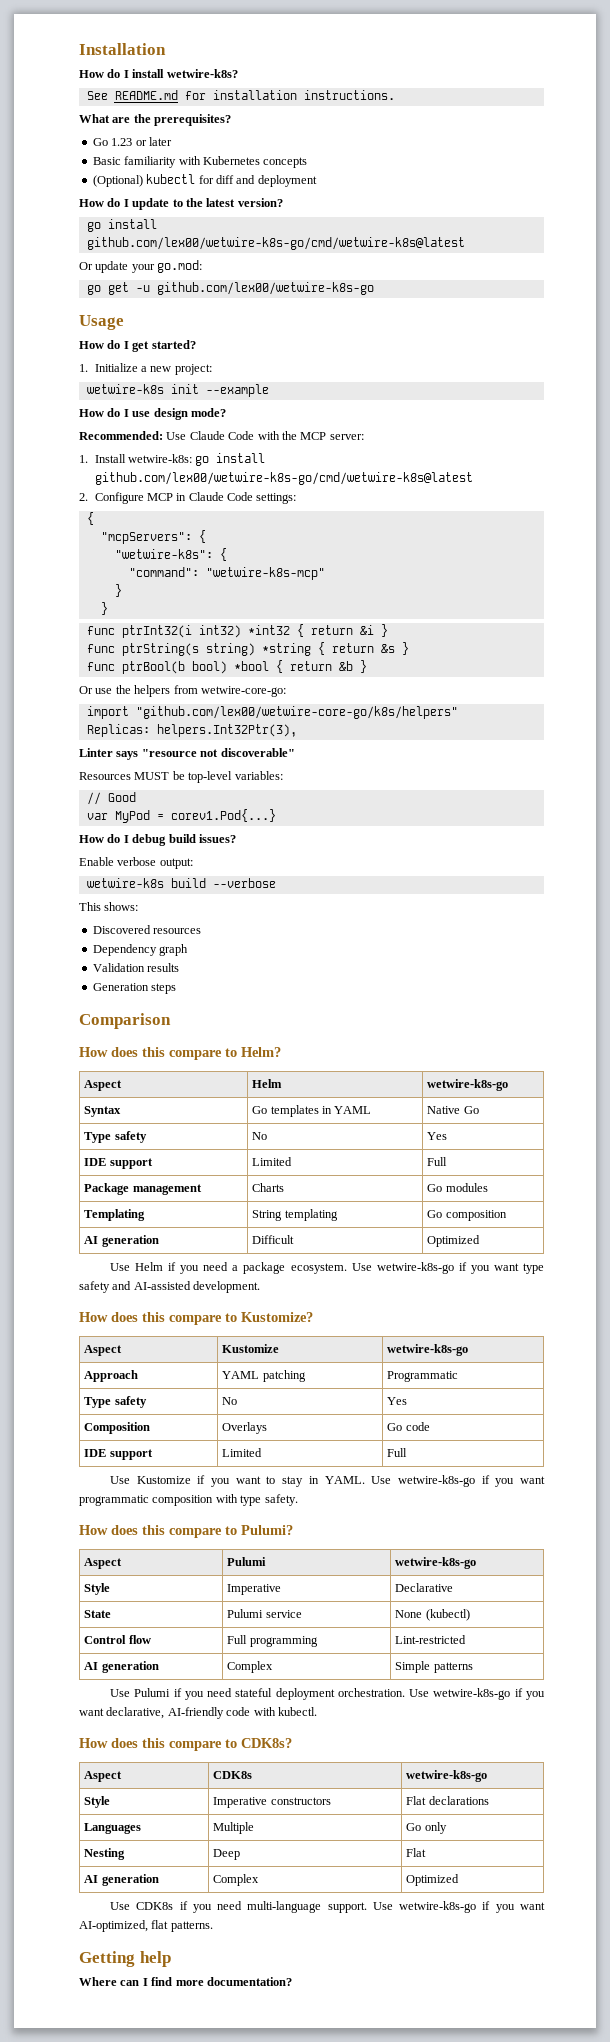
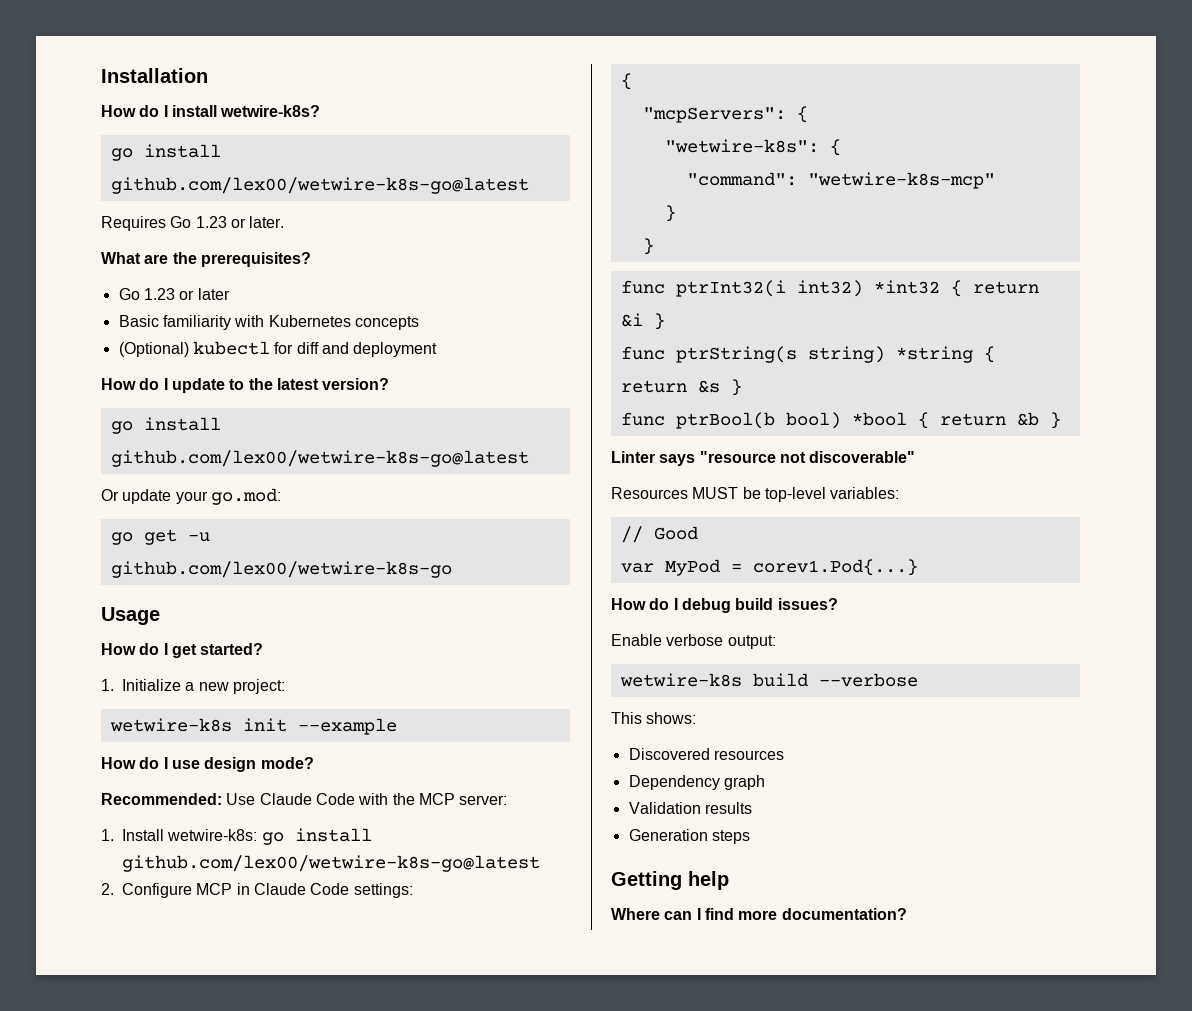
  How do I install wetwire-k8s?
- See README.md for installation instructions.
+ go install github.com/lex00/wetwire-k8s-go@latest
+ Requires Go 1.23 or later.
  How do I update to the latest version?
- go install github.com/lex00/wetwire-k8s-go/cmd/wetwire-k8s@latest
+ go install github.com/lex00/wetwire-k8s-go@latest
- 1. Install wetwire-k8s: go install github.com/lex00/wetwire-k8s-go/cmd/wetwire-k8s@latest
+ 1. Install wetwire-k8s: go install github.com/lex00/wetwire-k8s-go@latest
- Or use the helpers from wetwire-core-go:
- import "github.com/lex00/wetwire-core-go/k8s/helpers"
- Replicas: helpers.Int32Ptr(3),
- Comparison
- How does this compare to Helm?
- Aspect | Helm | wetwire-k8s-go
- Syntax | Go templates in YAML | Native Go
- Type safety | No | Yes
- IDE support | Limited | Full
- Package management | Charts | Go modules
- Templating | String templating | Go composition
- AI generation | Difficult | Optimized
- Use Helm if you need a package ecosystem. Use wetwire-k8s-go if you want type safety and AI-assisted development.
- How does this compare to Kustomize?
- Aspect | Kustomize | wetwire-k8s-go
- Approach | YAML patching | Programmatic
- Type safety | No | Yes
- Composition | Overlays | Go code
- IDE support | Limited | Full
- Use Kustomize if you want to stay in YAML. Use wetwire-k8s-go if you want programmatic composition with type safety.
- How does this compare to Pulumi?
- Aspect | Pulumi | wetwire-k8s-go
- Style | Imperative | Declarative
- State | Pulumi service | None (kubectl)
- Control flow | Full programming | Lint-restricted
- AI generation | Complex | Simple patterns
- Use Pulumi if you need stateful deployment orchestration. Use wetwire-k8s-go if you want declarative, AI-friendly code with kubectl.
- How does this compare to CDK8s?
- Aspect | CDK8s | wetwire-k8s-go
- Style | Imperative constructors | Flat declarations
- Languages | Multiple | Go only
- Nesting | Deep | Flat
- AI generation | Complex | Optimized
- Use CDK8s if you need multi-language support. Use wetwire-k8s-go if you want AI-optimized, flat patterns.

